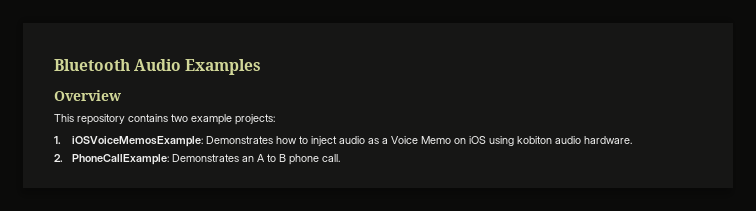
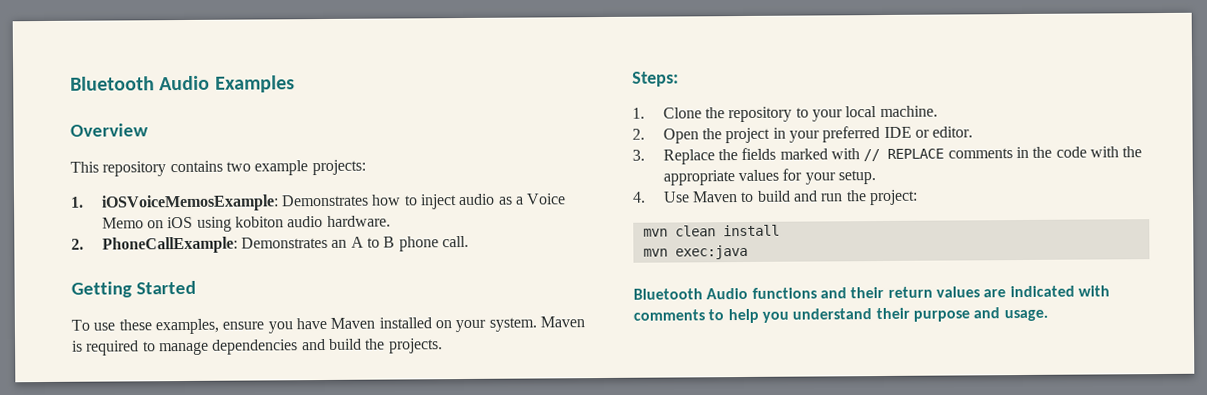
+ Getting Started
+ To use these examples, ensure you have Maven installed on your system. Maven is required to manage dependencies and build the projects.
+ Steps:
+ 1. Clone the repository to your local machine.
+ 2. Open the project in your preferred IDE or editor.
+ 3. Replace the fields marked with // REPLACE comments in the code with the appropriate values for your setup.
+ 4. Use Maven to build and run the project:
+ mvn clean install
+ mvn exec:java
+ Bluetooth Audio functions and their return values are indicated with comments to help you understand their purpose and usage.

